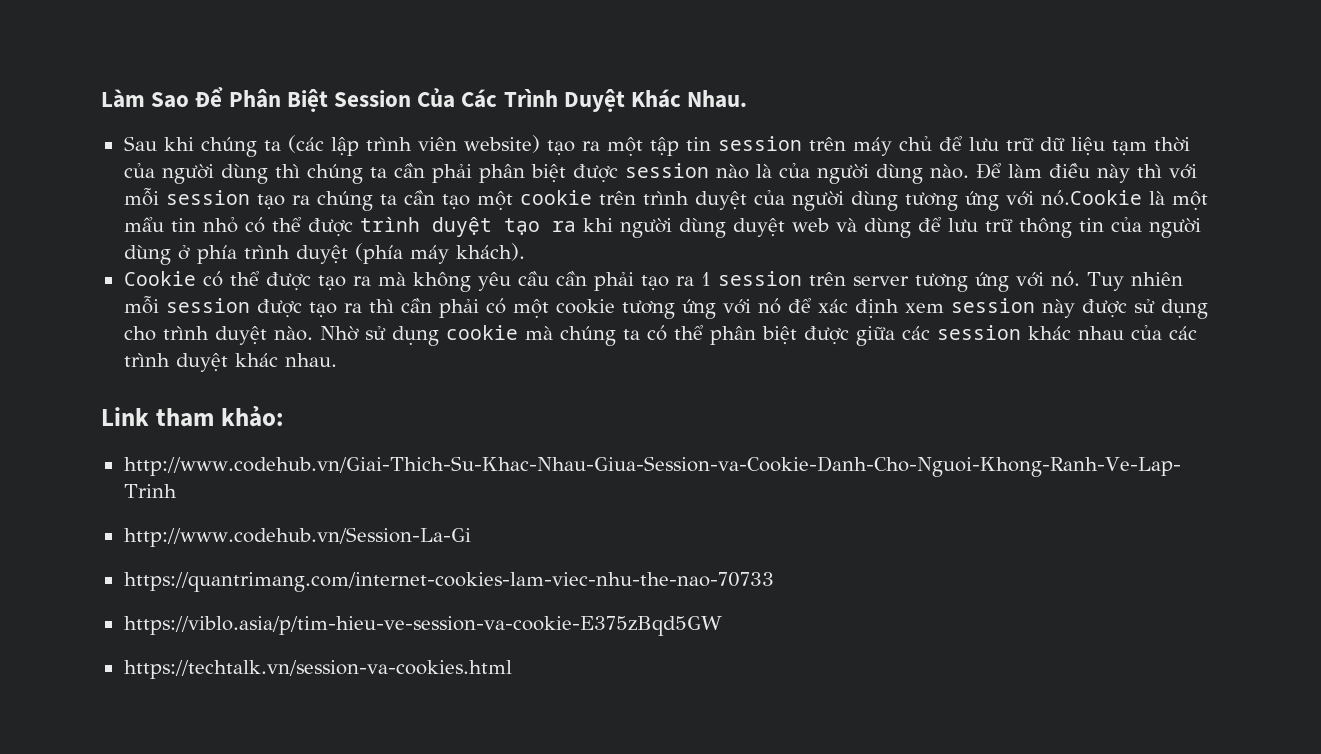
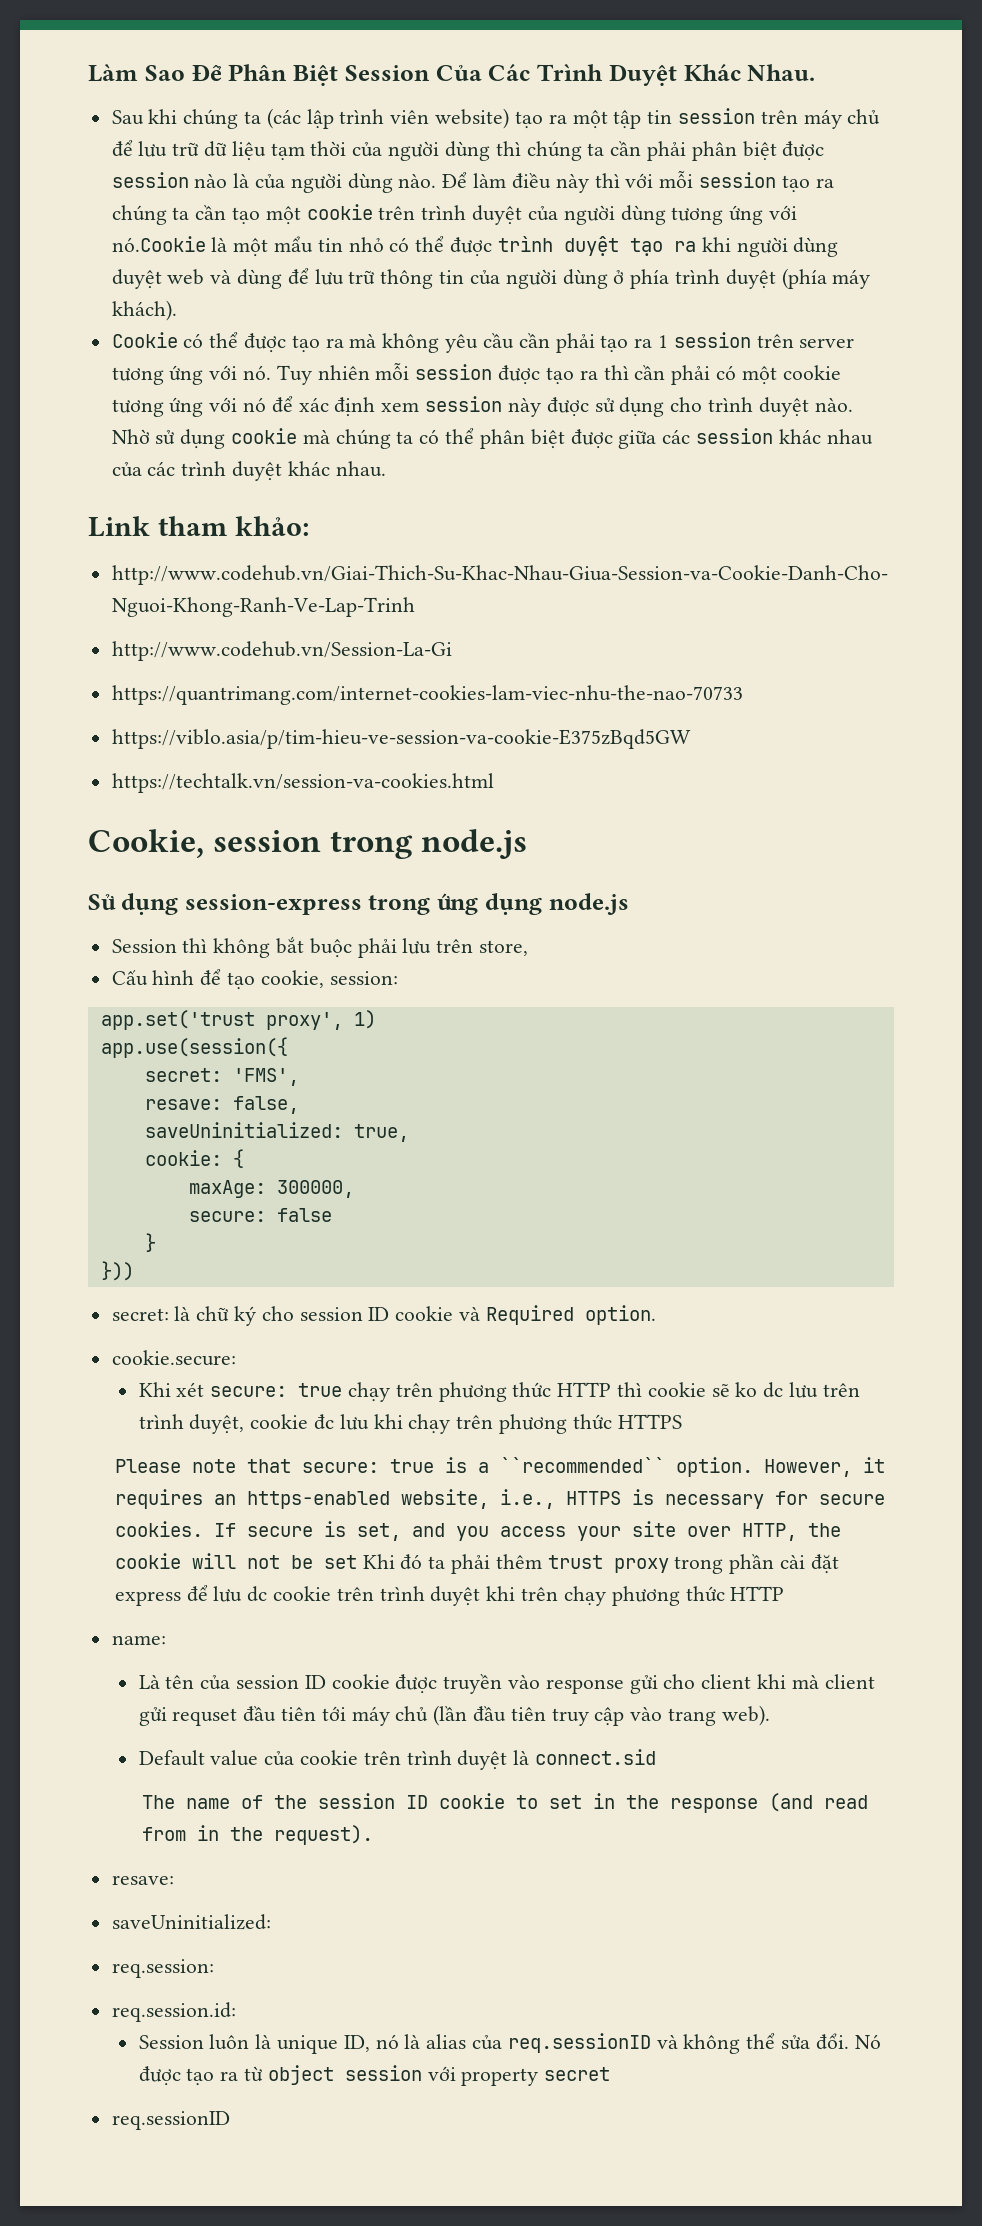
+ Cookie, session trong node.js
+ Sử dụng session-express trong ứng dụng node.js
+ Session thì không bắt buộc phải lưu trên store,
+ Cấu hình để tạo cookie, session:
+ app.set('trust proxy', 1)
+ app.use(session({
+ secret: 'FMS',
+ resave: false,
+ saveUninitialized: true,
+ cookie: {
+ maxAge: 300000,
+ secure: false
+ }
+ }))
+ secret: là chữ ký cho session ID cookie và Required option.
+ cookie.secure:
+ Khi xét secure: true chạy trên phương thức HTTP thì cookie sẽ ko dc lưu trên trình duyệt, cookie đc lưu khi chạy trên phương thức HTTPS
+ Please note that secure: true is a ``recommended`` option. However, it requires an https-enabled website, i.e., HTTPS is necessary for secure cookies. If secure is set, and you access your site over HTTP, the cookie will not be set Khi đó ta phải thêm trust proxy trong phần cài đặt express để lưu dc cookie trên trình duyệt khi trên chạy phương thức HTTP
+ name:
+ Là tên của session ID cookie được truyền vào response gửi cho client khi mà client gửi requset đầu tiên tới máy chủ (lần đầu tiên truy cập vào trang web).
+ Default value của cookie trên trình duyệt là connect.sid
+ The name of the session ID cookie to set in the response (and read from in the request).
+ resave:
+ saveUninitialized:
+ req.session:
+ req.session.id:
+ Session luôn là unique ID, nó là alias của req.sessionID và không thể sửa đổi. Nó được tạo ra từ object session với property secret
+ req.sessionID

